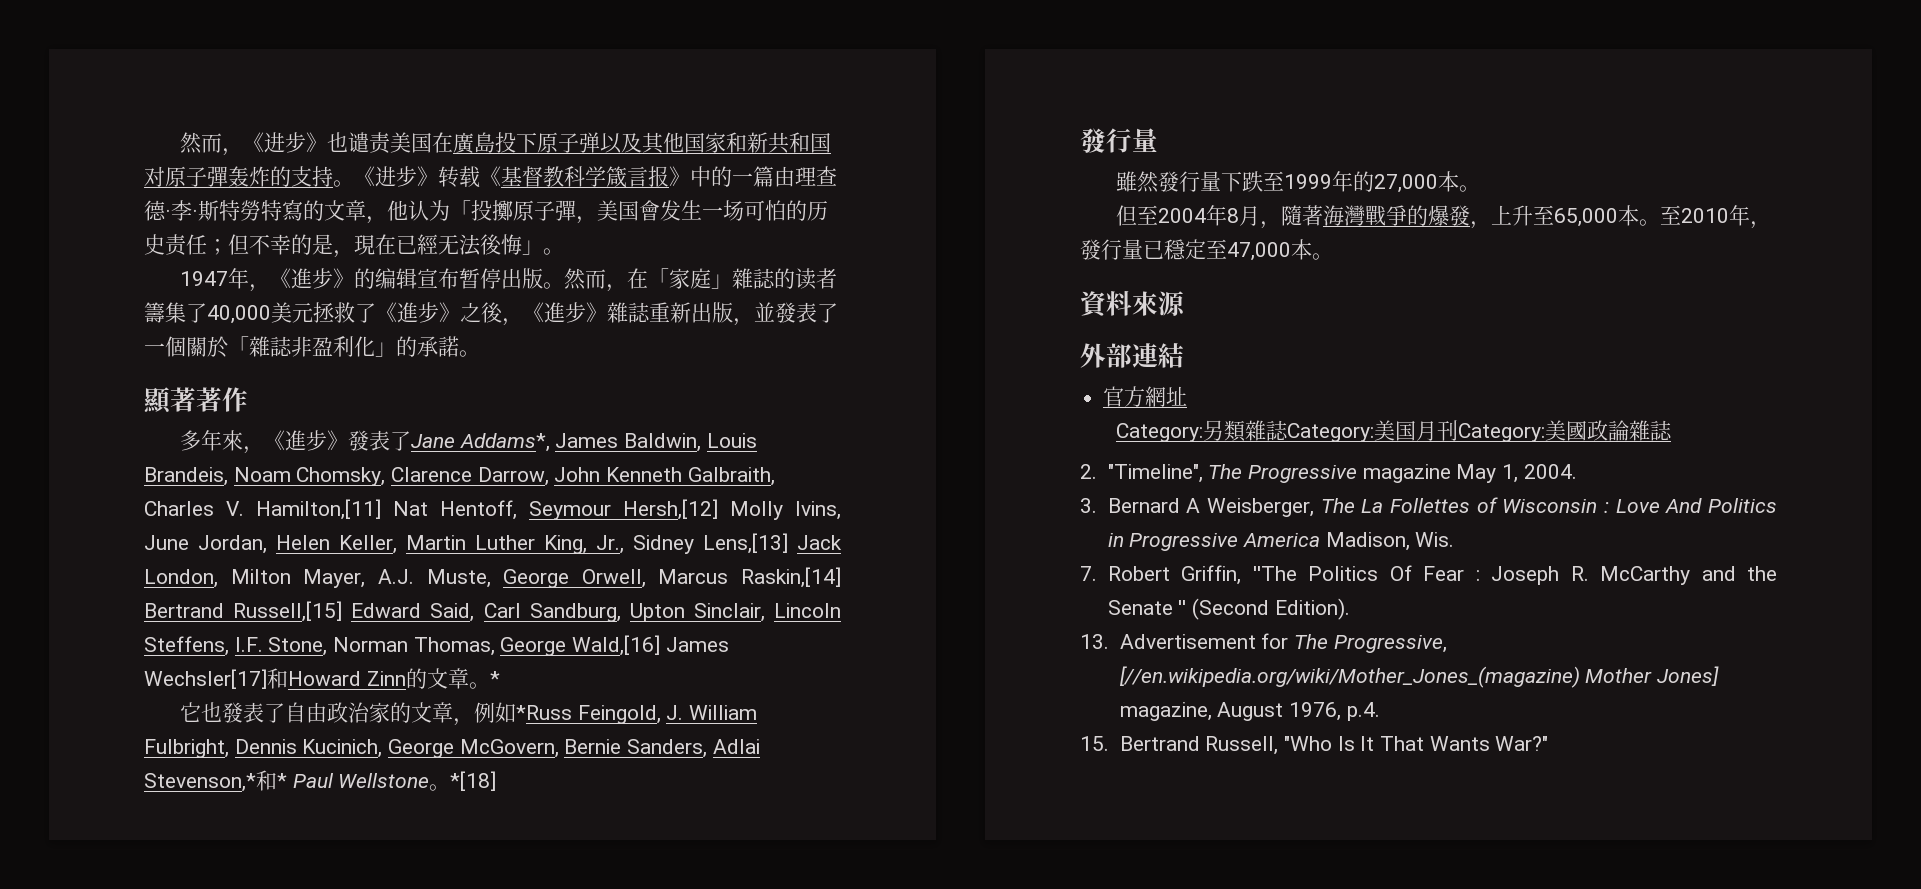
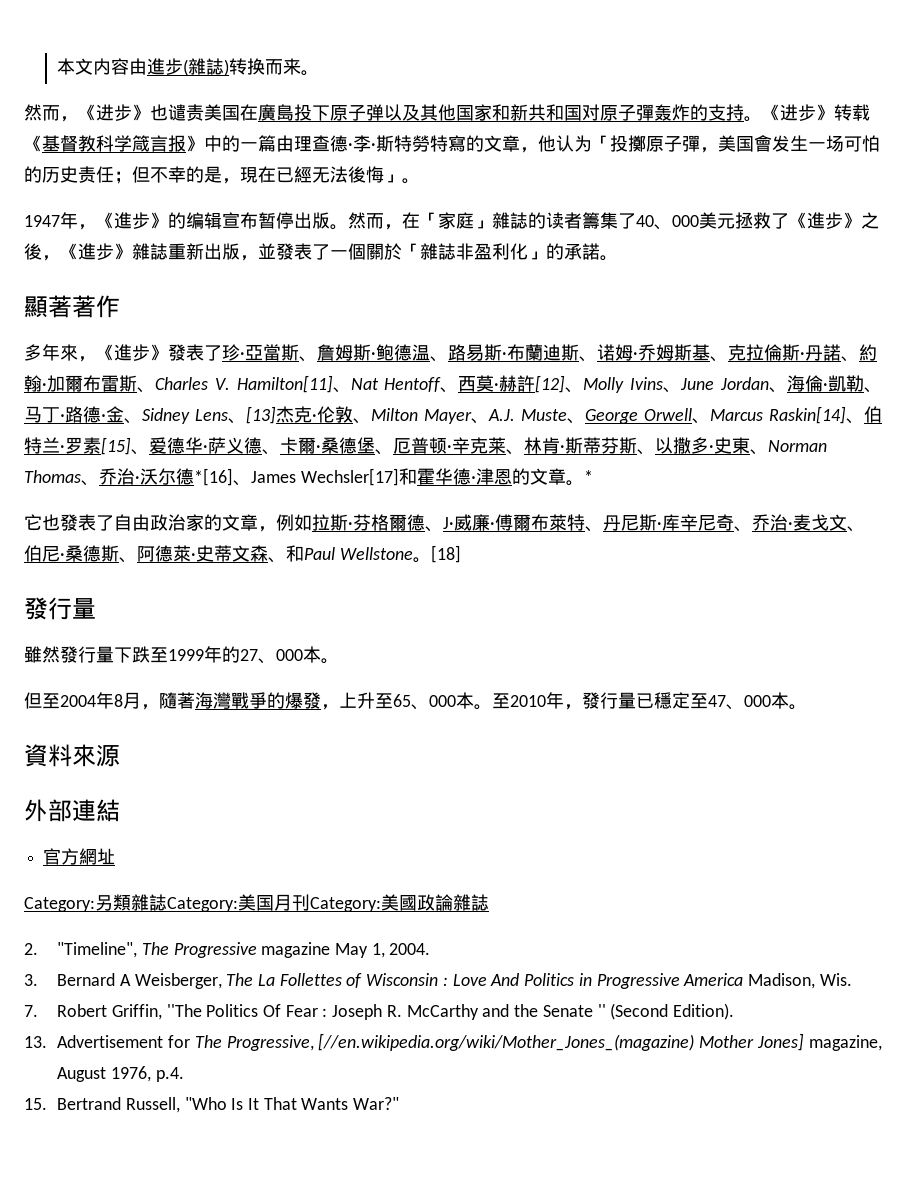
+ 本文内容由進步(雜誌)转换而来。
- 然而，在「家庭」雜誌的读者籌集了40,000美元拯救了《進步》之後，《進步》雜誌重新出版，並發表了一個關於「雜誌非盈利化」的承諾。
+ 然而，在「家庭」雜誌的读者籌集了40、000美元拯救了《進步》之後，《進步》雜誌重新出版，並發表了一個關於「雜誌非盈利化」的承諾。
- 多年來，《進步》發表了Jane Addams*, James Baldwin, Louis Brandeis, Noam Chomsky, Clarence Darrow, John Kenneth Galbraith, Charles V. Hamilton,[11] Nat Hentoff, Seymour Hersh,[12] Molly Ivins, June Jordan, Helen Keller, Martin Luther King, Jr., Sidney Lens,[13] Jack London, Milton Mayer, A.J. Muste, George Orwell, Marcus Raskin,[14] Bertrand Russell,[15] Edward Said, Carl Sandburg, Upton Sinclair, Lincoln Steffens, I.F. Stone, Norman Thomas, George Wald,[16] James Wechsler[17]和Howard Zinn的文章。
+ 多年來，《進步》發表了珍·亞當斯、詹姆斯·鲍德温、路易斯·布蘭迪斯、诺姆·乔姆斯基、克拉倫斯·丹諾、約翰·加爾布雷斯、Charles V. Hamilton[11]、Nat Hentoff、西莫·赫許[12]、Molly Ivins、June Jordan、海倫·凱勒、马丁·路德·金、Sidney Lens、[13]杰克·伦敦、Milton Mayer、A.J. Muste、George Orwell、Marcus Raskin[14]、伯特兰·罗素[15]、爱德华·萨义德、卡爾·桑德堡、厄普顿·辛克莱、林肯·斯蒂芬斯、以撒多·史東、Norman Thomas、乔治·沃尔德*[16]、James Wechsler[17]和霍华德·津恩的文章。
- 它也發表了自由政治家的文章，例如*Russ Feingold, J. William Fulbright, Dennis Kucinich, George McGovern, Bernie Sanders, Adlai Stevenson,*和* Paul Wellstone。
+ 它也發表了自由政治家的文章，例如拉斯·芬格爾德、J·威廉·傅爾布萊特、丹尼斯·库辛尼奇、乔治·麦戈文、伯尼·桑德斯、阿德萊·史蒂文森、和Paul Wellstone。
- *[18]
+ [18]
- 雖然發行量下跌至1999年的27,000本。
+ 雖然發行量下跌至1999年的27、000本。
- 但至2004年8月，隨著海灣戰爭的爆發，上升至65,000本。
+ 但至2004年8月，隨著海灣戰爭的爆發，上升至65、000本。
- 至2010年，發行量已穩定至47,000本。
+ 至2010年，發行量已穩定至47、000本。

